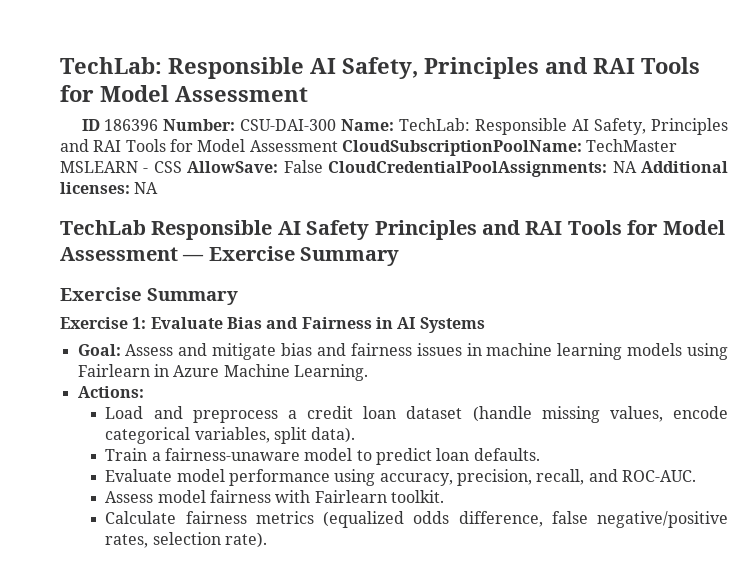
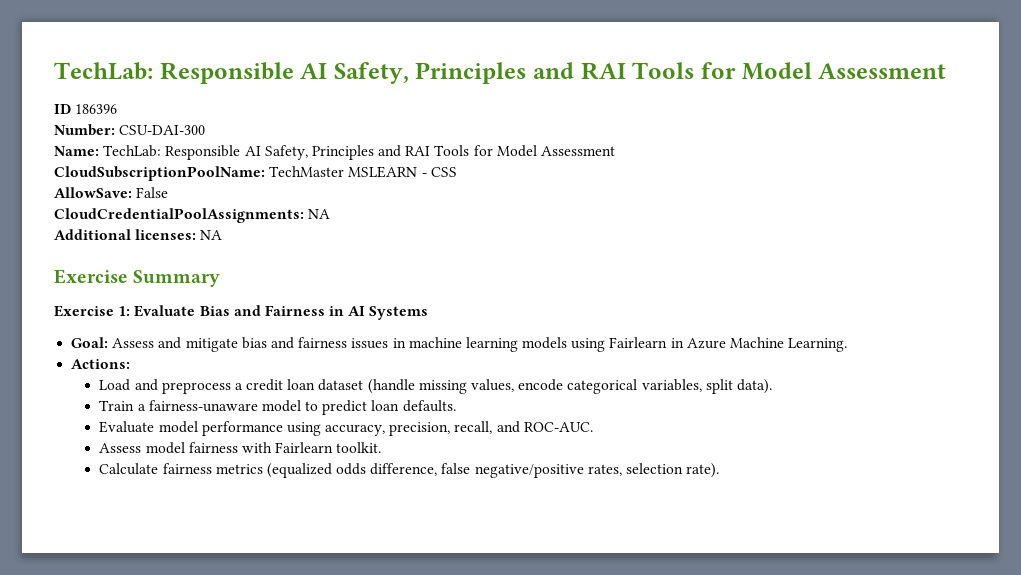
- ID 186396 Number: CSU-DAI-300 Name: TechLab: Responsible AI Safety, Principles and RAI Tools for Model Assessment CloudSubscriptionPoolName: TechMaster MSLEARN - CSS AllowSave: False CloudCredentialPoolAssignments: NA Additional licenses: NA
+ ID 186396
+ Number: CSU-DAI-300
+ Name: TechLab: Responsible AI Safety, Principles and RAI Tools for Model Assessment
+ CloudSubscriptionPoolName: TechMaster MSLEARN - CSS
+ AllowSave: False
+ CloudCredentialPoolAssignments: NA
+ Additional licenses: NA
- TechLab Responsible AI Safety Principles and RAI Tools for Model Assessment — Exercise Summary

